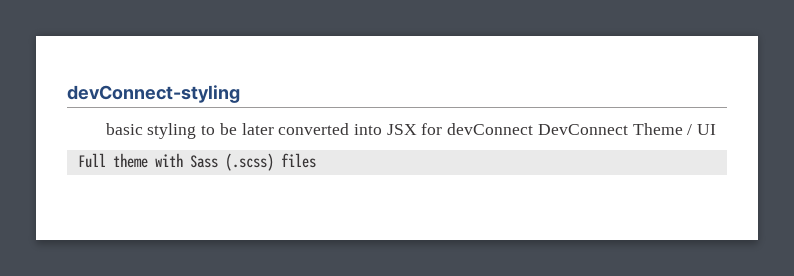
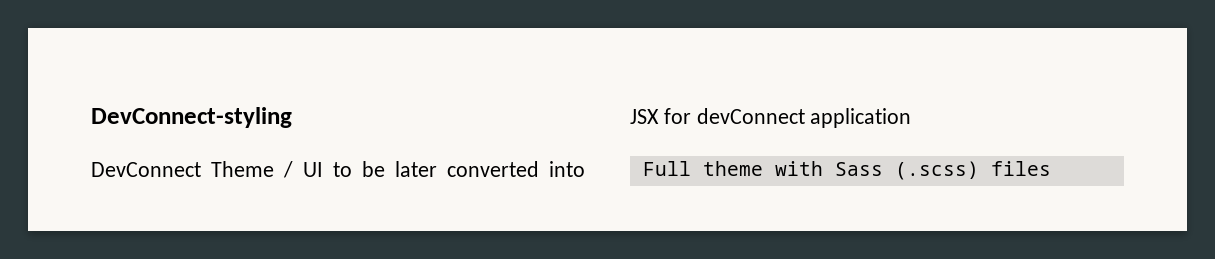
- devConnect-styling
- basic styling to be later converted into JSX for devConnect DevConnect Theme / UI
+ DevConnect-styling
+ DevConnect Theme / UI to be later converted into JSX for devConnect application

